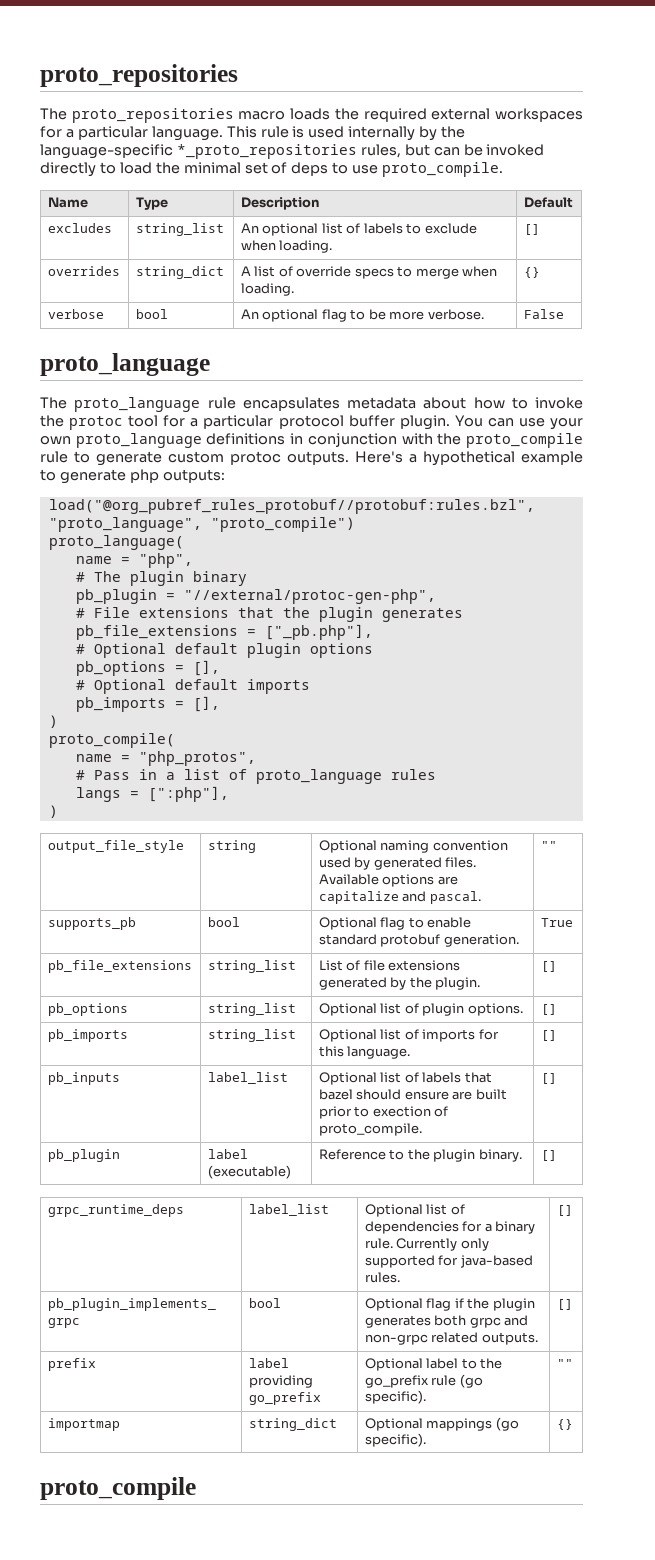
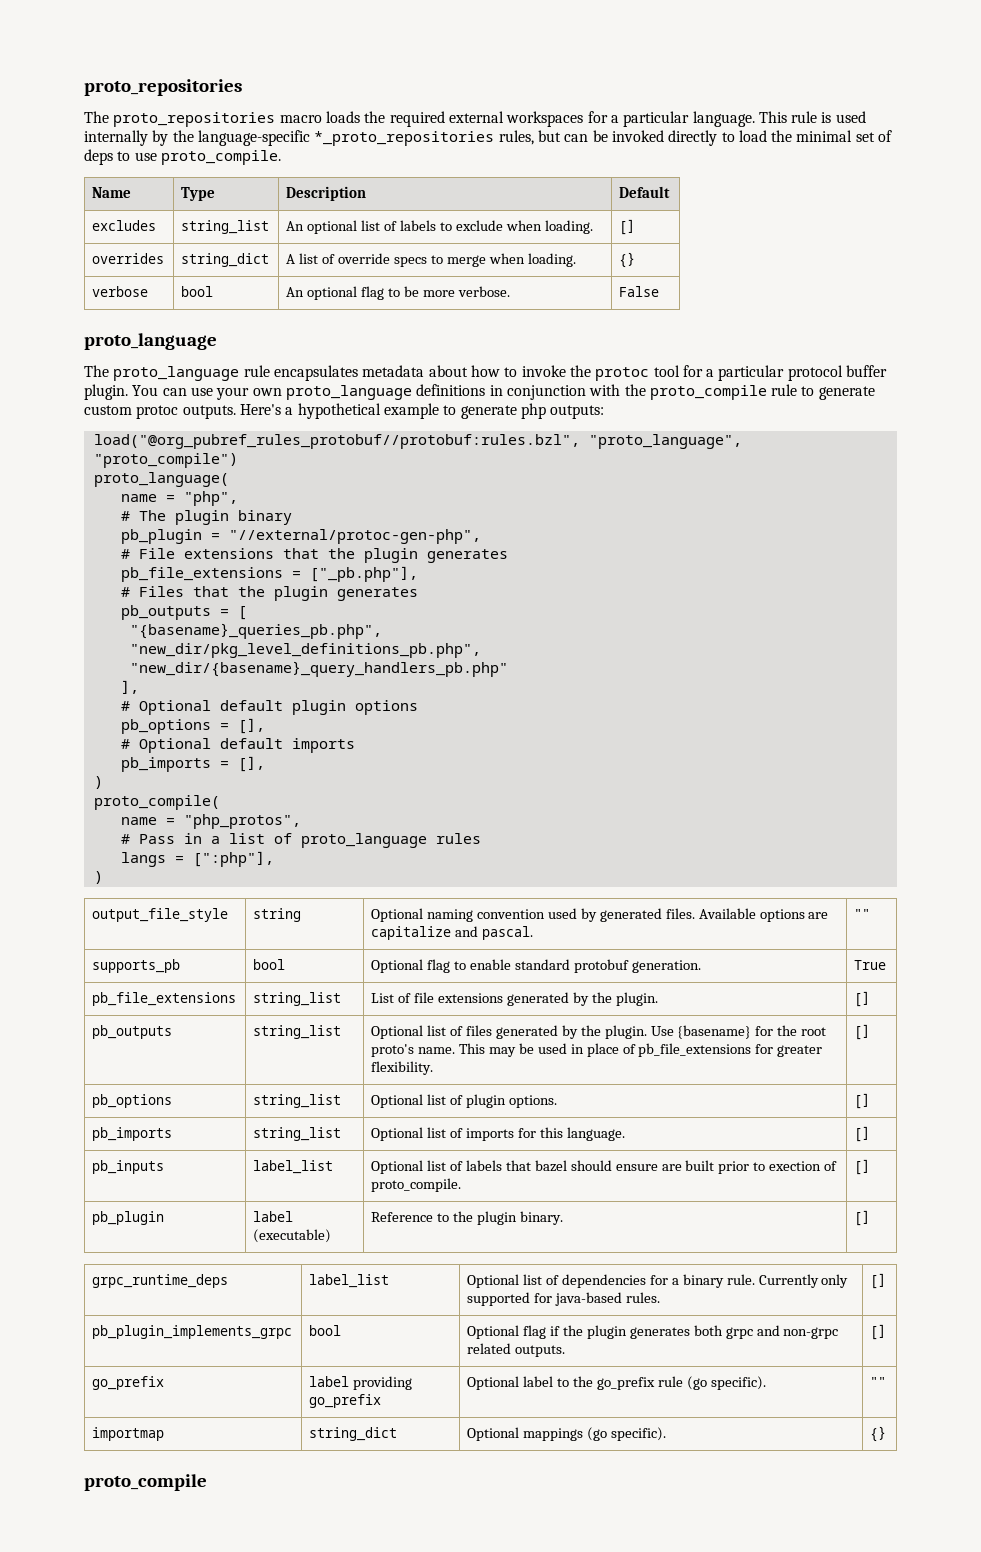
+ # Files that the plugin generates
+ pb_outputs = [
+ "{basename}_queries_pb.php",
+ "new_dir/pkg_level_definitions_pb.php",
+ "new_dir/{basename}_query_handlers_pb.php"
+ ],
+ pb_outputs | string_list | Optional list of files generated by the plugin. Use {basename} for the root proto's name. This may be used in place of pb_file_extensions for greater flexibility. | []
- prefix | label providing go_prefix | Optional label to the go_prefix rule (go specific). | ""
+ go_prefix | label providing go_prefix | Optional label to the go_prefix rule (go specific). | ""

